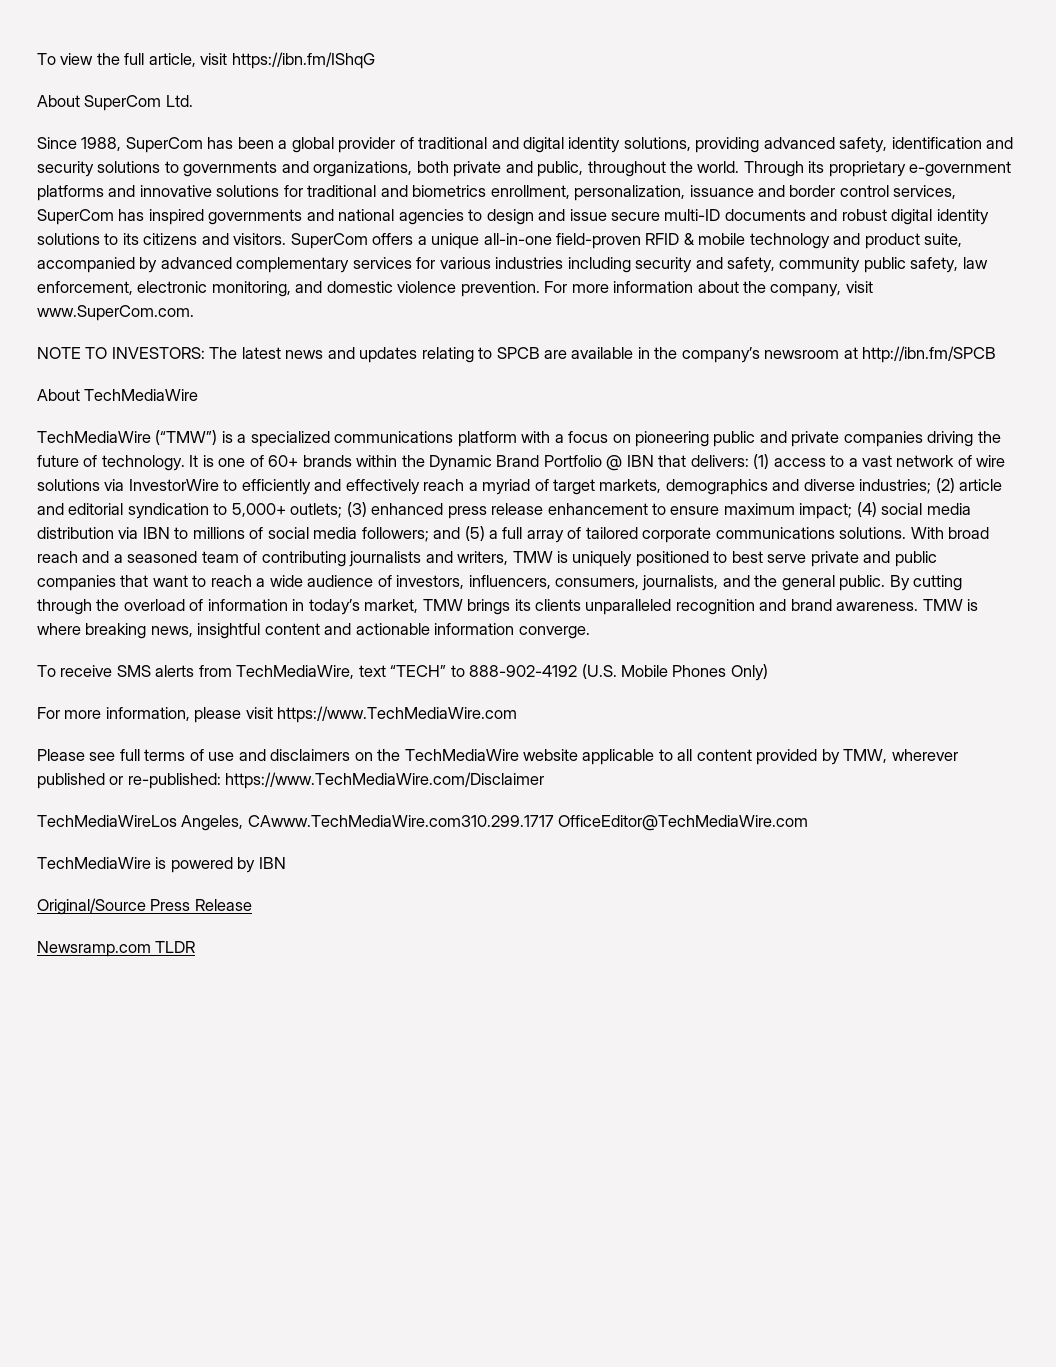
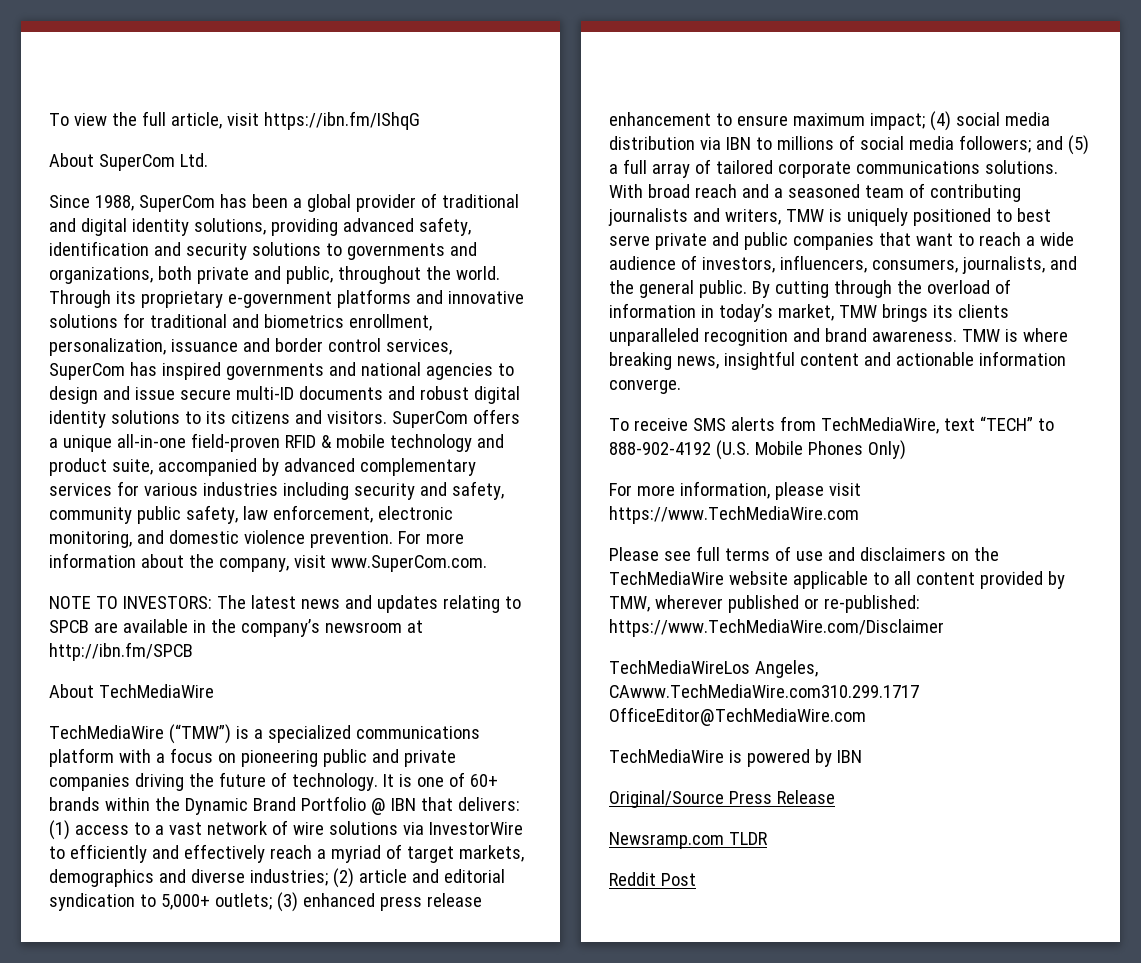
+ Reddit Post

